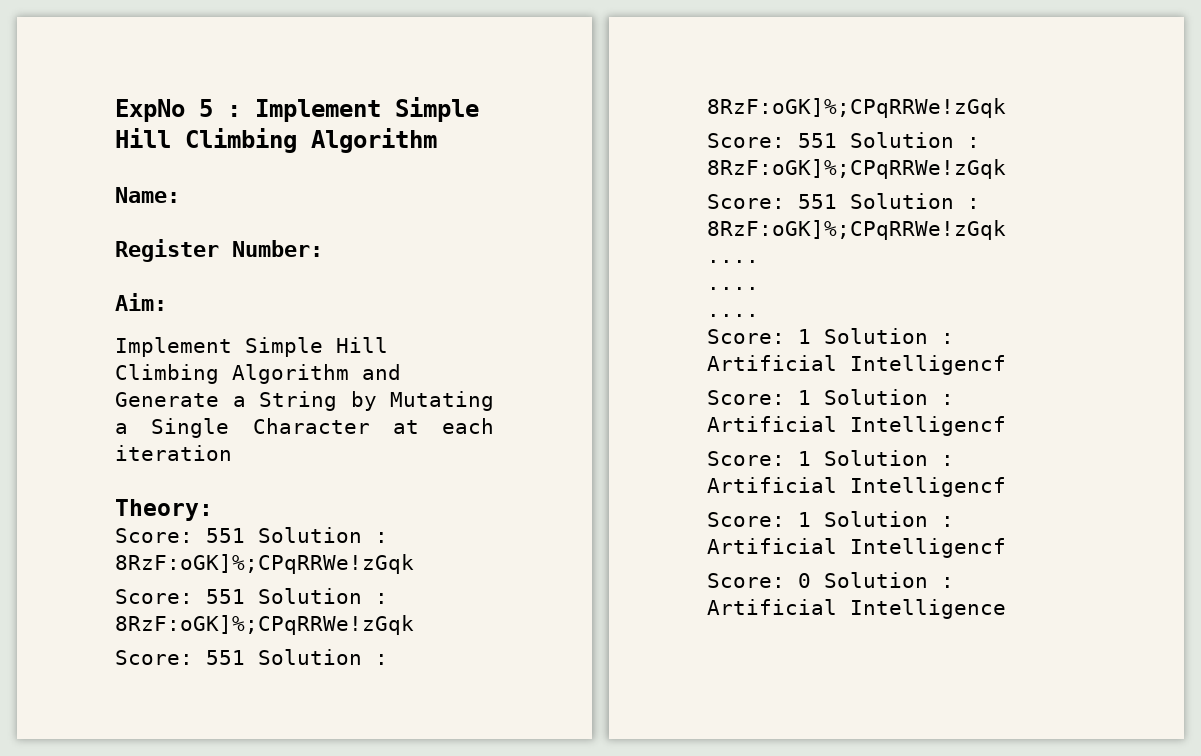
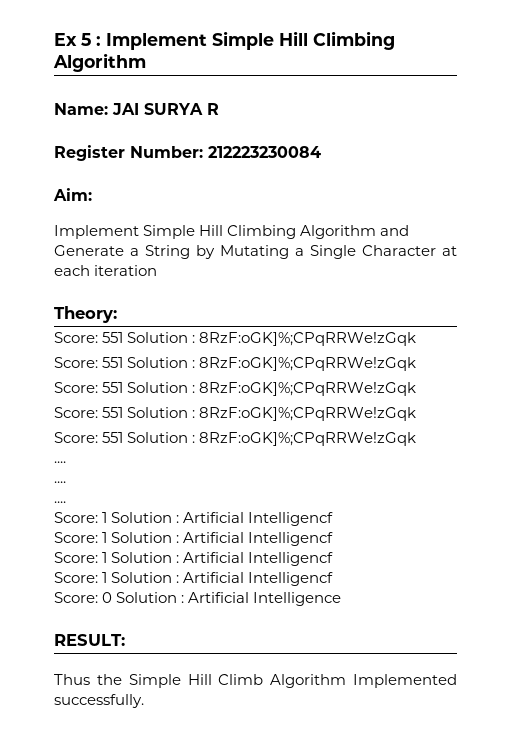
- ExpNo 5 : Implement Simple Hill Climbing Algorithm
+ Ex 5 : Implement Simple Hill Climbing Algorithm
- Name:
+ Name: JAI SURYA R
- Register Number:
+ Register Number: 212223230084
+ RESULT:
+ Thus the Simple Hill Climb Algorithm Implemented successfully.

